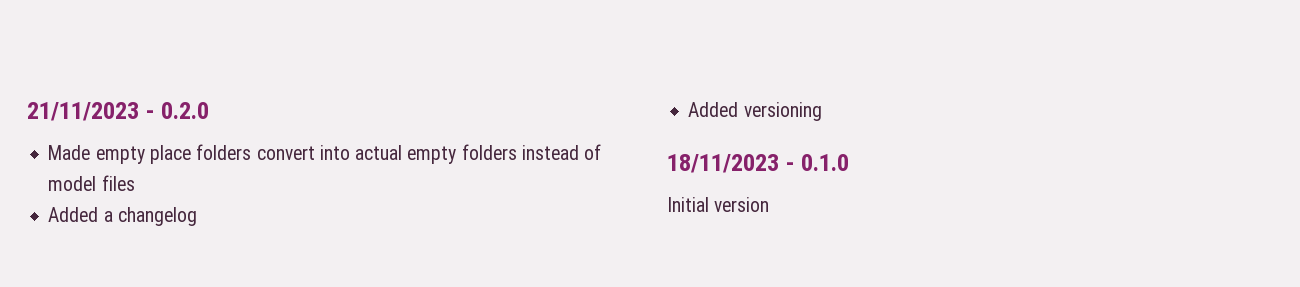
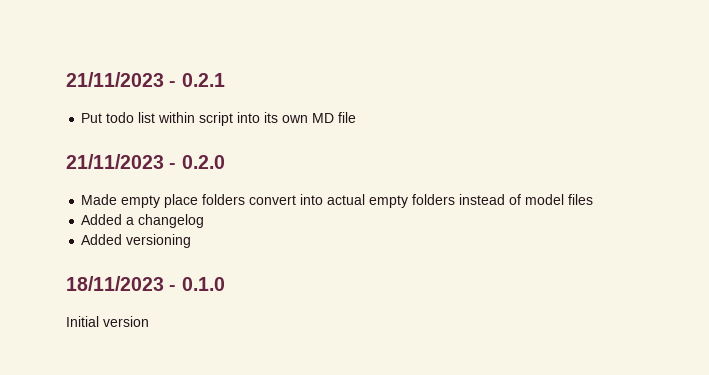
+ 21/11/2023 - 0.2.1
+ Put todo list within script into its own MD file

